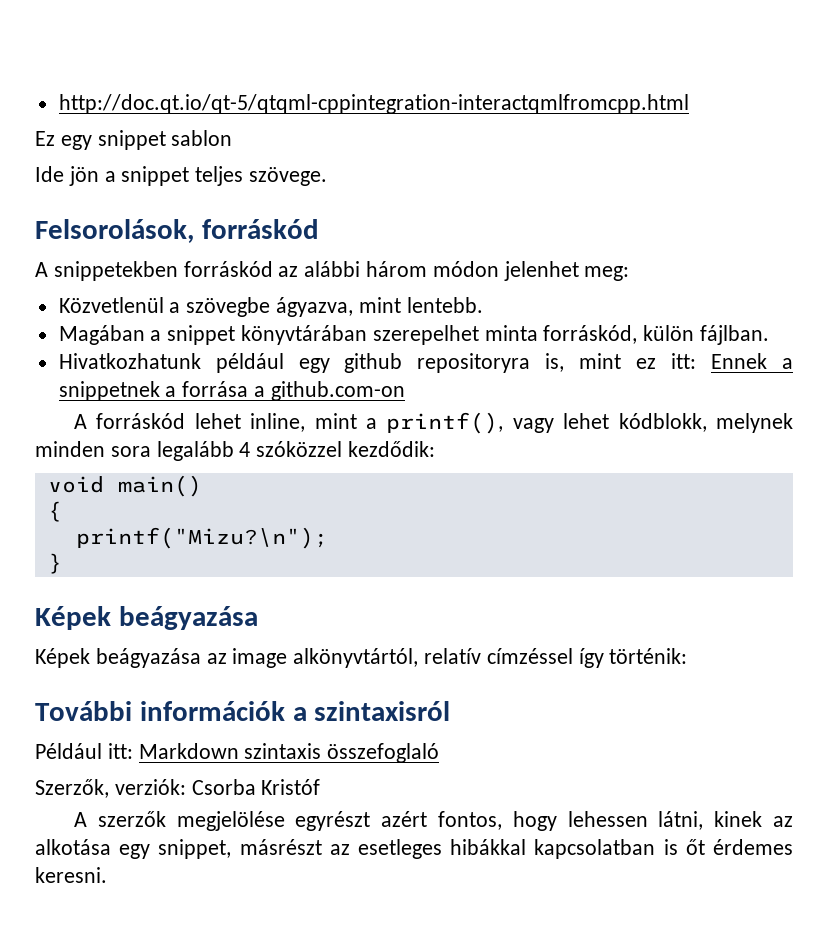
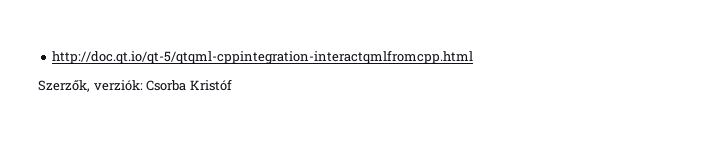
- Ez egy snippet sablon
- Ide jön a snippet teljes szövege.
- Felsorolások, forráskód
- A snippetekben forráskód az alábbi három módon jelenhet meg:
- Közvetlenül a szövegbe ágyazva, mint lentebb.
- Magában a snippet könyvtárában szerepelhet minta forráskód, külön fájlban.
- Hivatkozhatunk például egy github repositoryra is, mint ez itt: Ennek a snippetnek a forrása a github.com-on
- A forráskód lehet inline, mint a printf(), vagy lehet kódblokk, melynek minden sora legalább 4 szóközzel kezdődik:
- void main()
- {
- printf("Mizu?\n");
- }
- Képek beágyazása
- Képek beágyazása az image alkönyvtártól, relatív címzéssel így történik:
- További információk a szintaxisról
- Például itt: Markdown szintaxis összefoglaló
  Szerzők, verziók: Csorba Kristóf
- A szerzők megjelölése egyrészt azért fontos, hogy lehessen látni, kinek az alkotása egy snippet, másrészt az esetleges hibákkal kapcsolatban is őt érdemes keresni.

